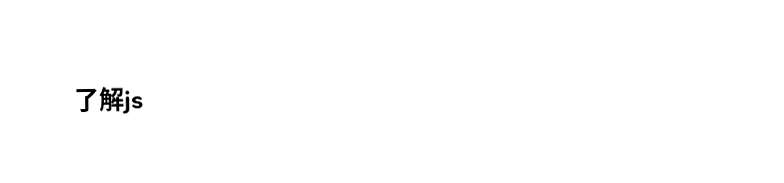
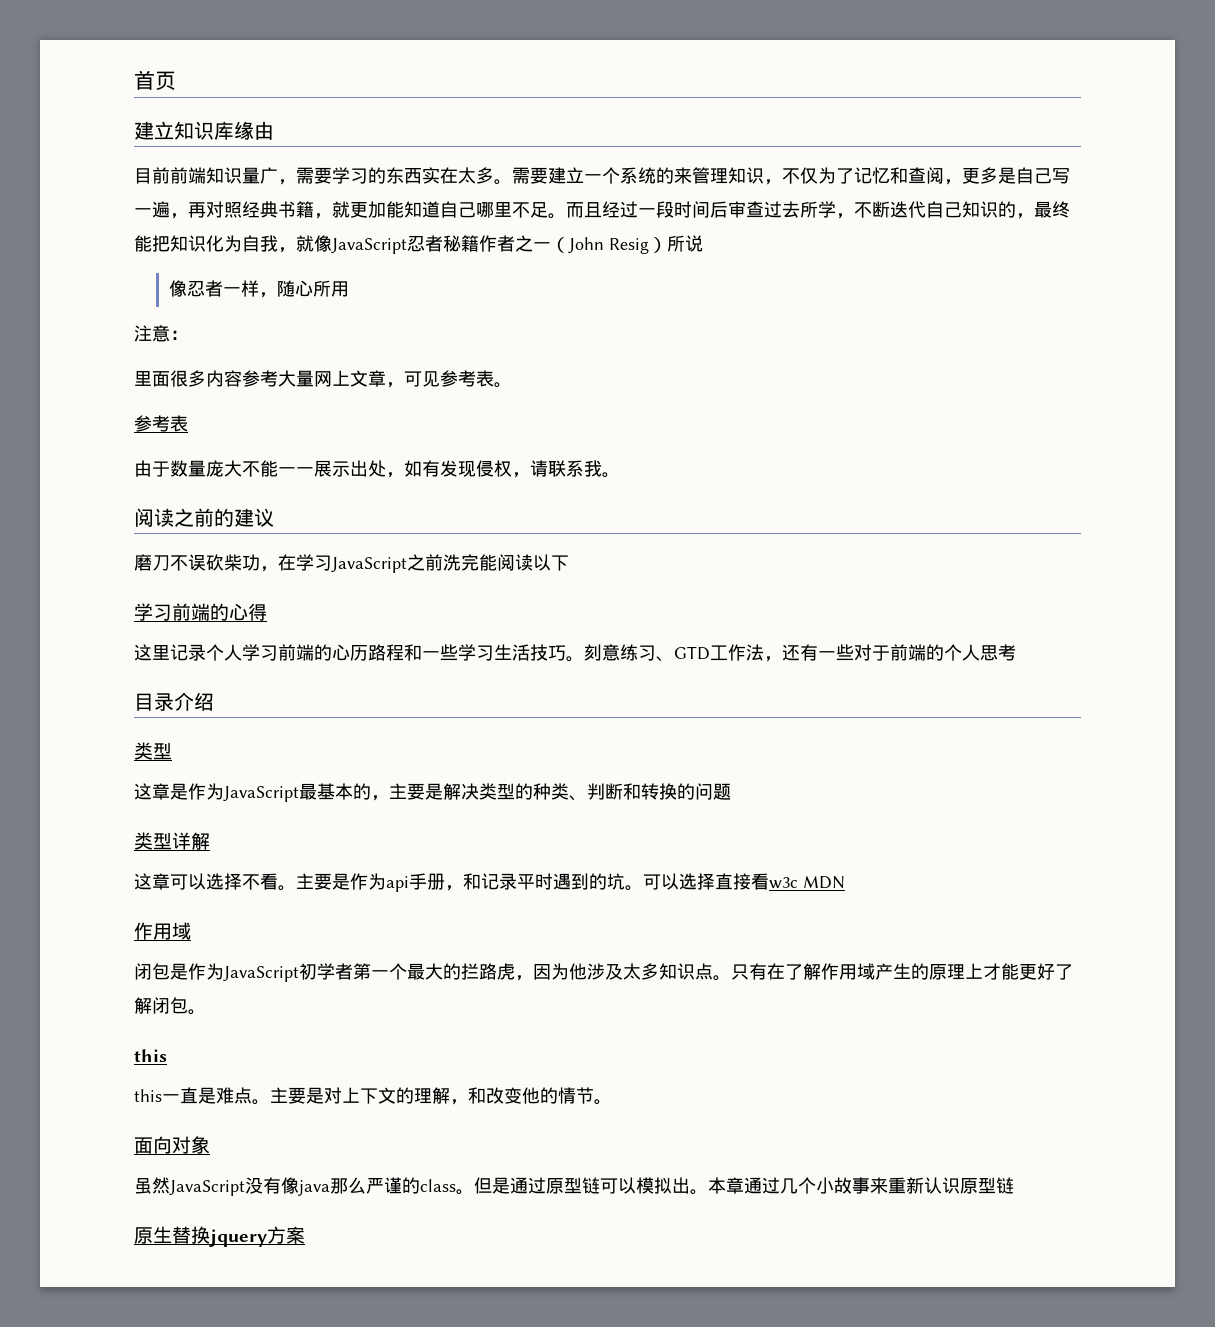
- 了解js
+ 首页
+ 建立知识库缘由
+ 目前前端知识量广，需要学习的东西实在太多。需要建立一个系统的来管理知识，不仅为了记忆和查阅，更多是自己写一遍，再对照经典书籍，就更加能知道自己哪里不足。而且经过一段时间后审查过去所学，不断迭代自己知识的，最终能把知识化为自我，就像JavaScript忍者秘籍作者之一（John Resig）所说
+ 像忍者一样，随心所用
+ 注意：
+ 里面很多内容参考大量网上文章，可见参考表。
+ 参考表
+ 由于数量庞大不能一一展示出处，如有发现侵权，请联系我。
+ 阅读之前的建议
+ 磨刀不误砍柴功，在学习JavaScript之前洗完能阅读以下
+ 学习前端的心得
+ 这里记录个人学习前端的心历路程和一些学习生活技巧。刻意练习、GTD工作法，还有一些对于前端的个人思考
+ 目录介绍
+ 类型
+ 这章是作为JavaScript最基本的，主要是解决类型的种类、判断和转换的问题
+ 类型详解
+ 这章可以选择不看。主要是作为api手册，和记录平时遇到的坑。可以选择直接看w3c MDN
+ 作用域
+ 闭包是作为JavaScript初学者第一个最大的拦路虎，因为他涉及太多知识点。只有在了解作用域产生的原理上才能更好了解闭包。
+ this
+ this一直是难点。主要是对上下文的理解，和改变他的情节。
+ 面向对象
+ 虽然JavaScript没有像java那么严谨的class。但是通过原型链可以模拟出。本章通过几个小故事来重新认识原型链
+ 原生替换jquery方案

